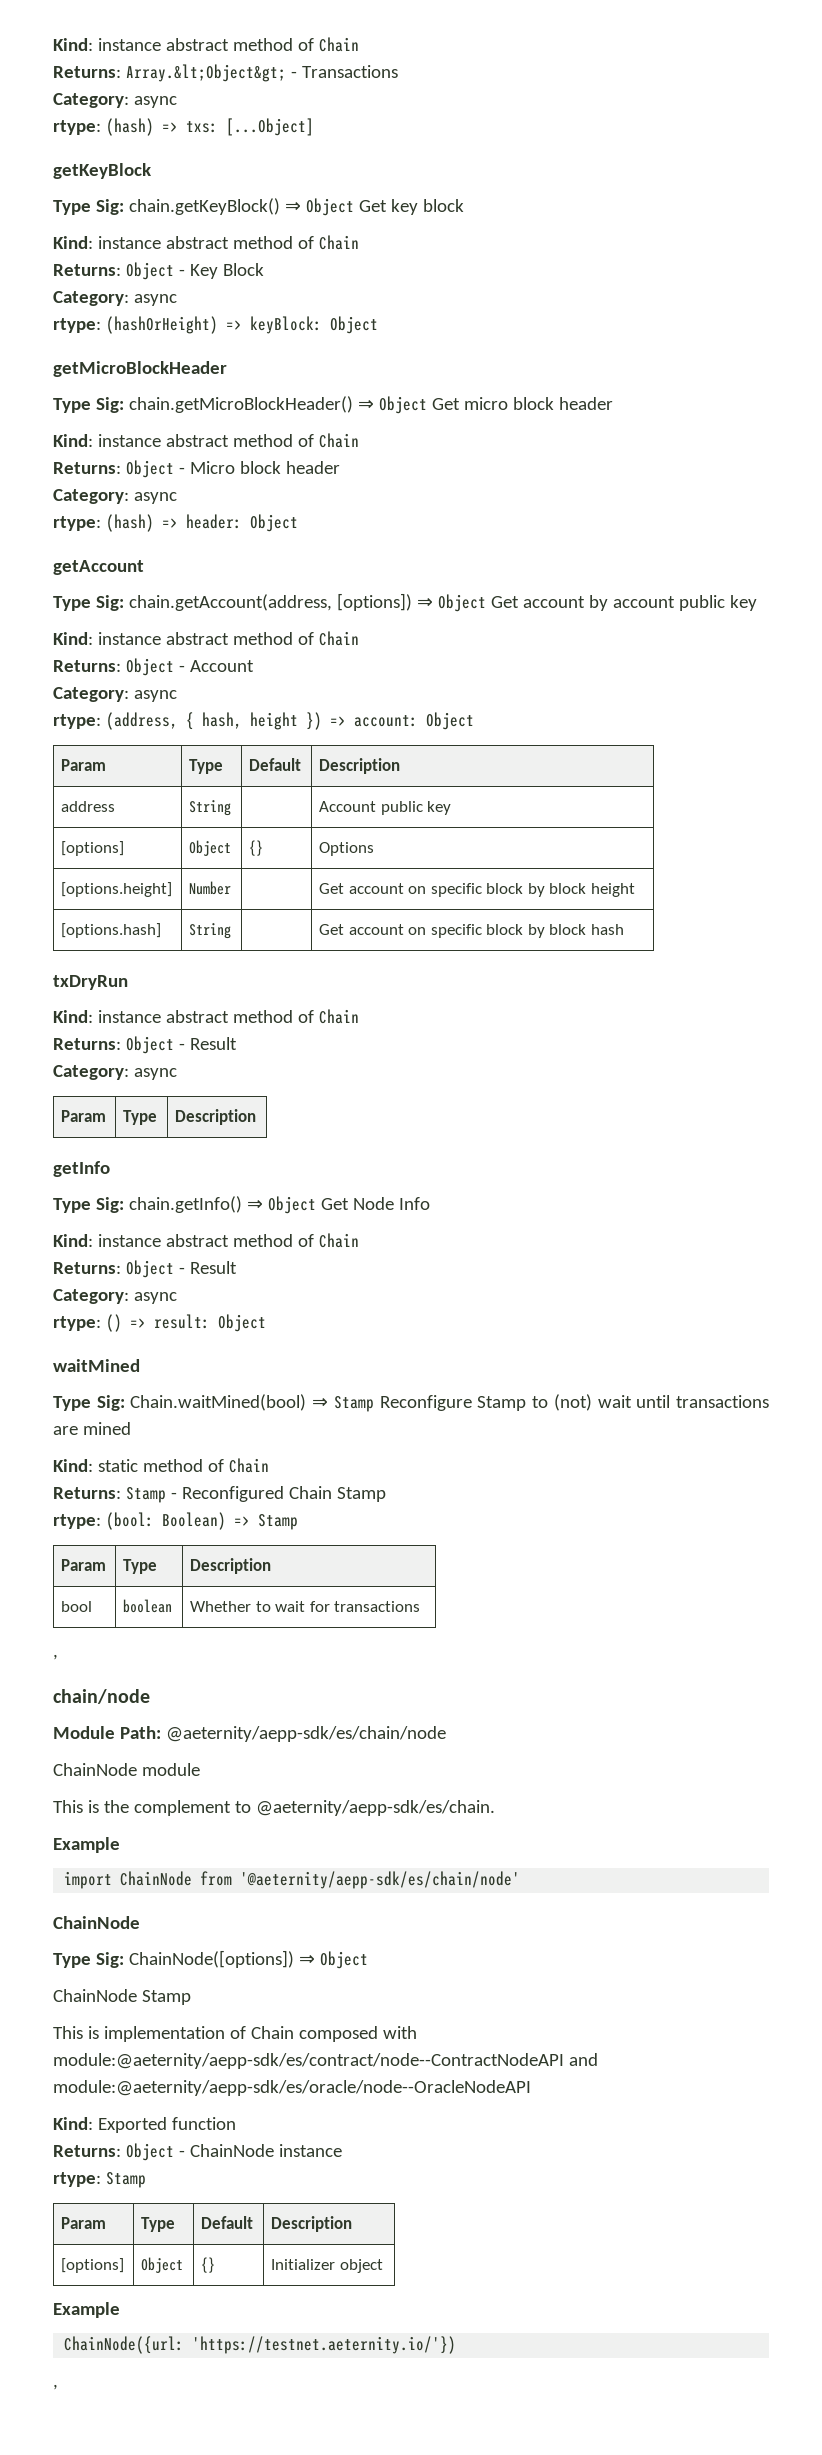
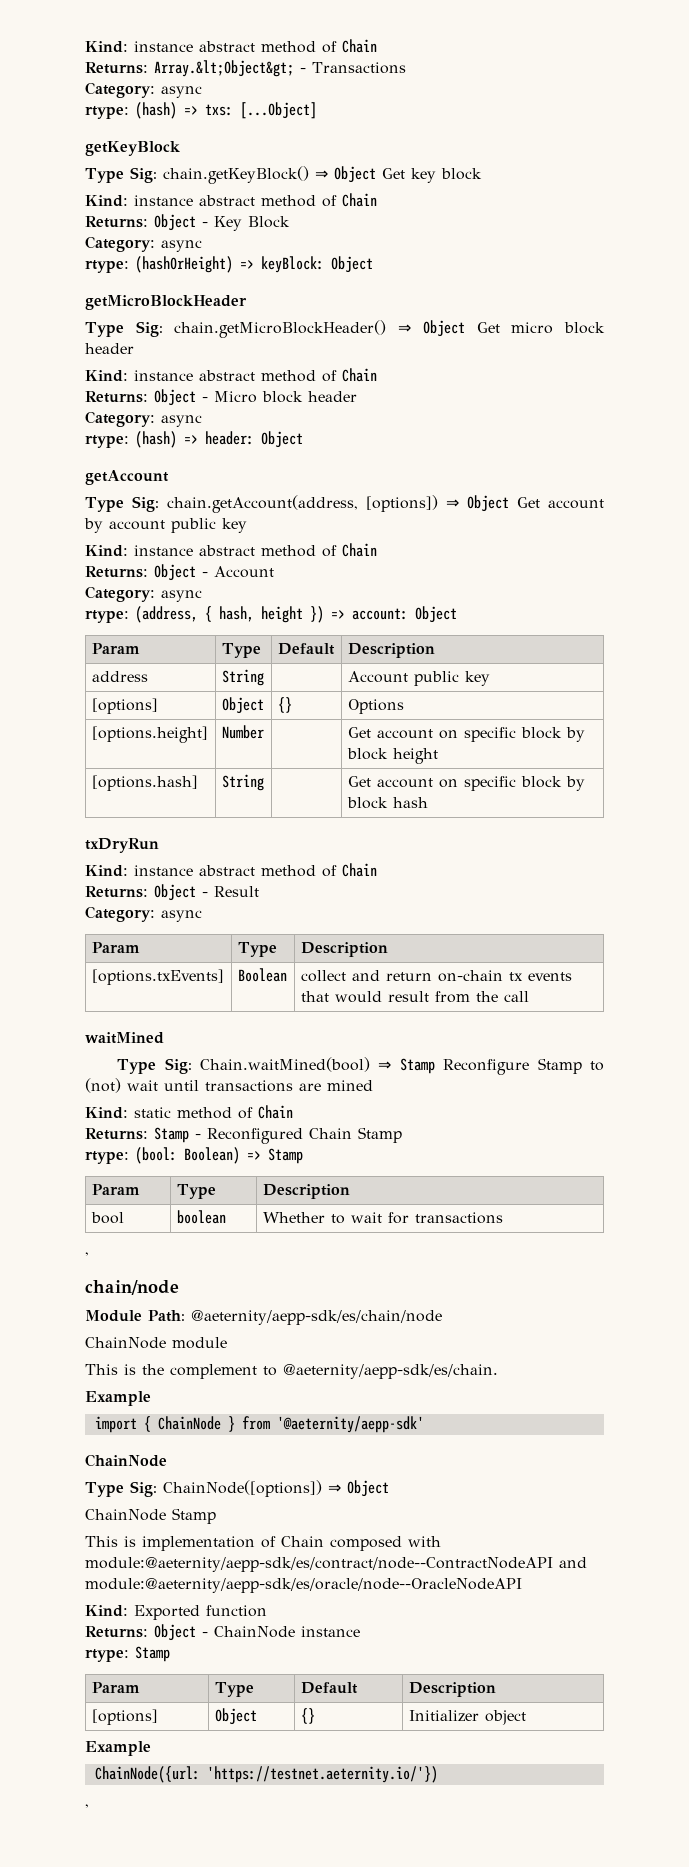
- getInfo
- Type Sig: chain.getInfo() ⇒ Object Get Node Info
- Kind: instance abstract method of Chain
- Returns: Object - Result
- Category: async
- rtype: () => result: Object
+ [options.txEvents] | Boolean | collect and return on-chain tx events that would result from the call
- import ChainNode from '@aeternity/aepp-sdk/es/chain/node'
+ import { ChainNode } from '@aeternity/aepp-sdk'

